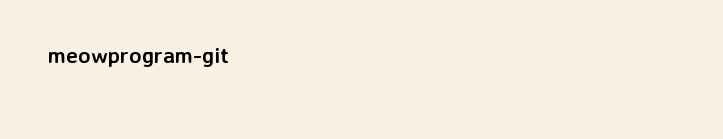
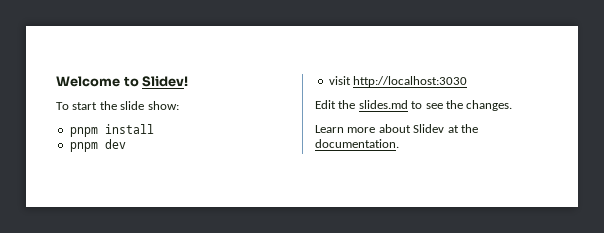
- meowprogram-git
+ Welcome to Slidev!
+ To start the slide show:
+ pnpm install
+ pnpm dev
+ visit http://localhost:3030
+ Edit the slides.md to see the changes.
+ Learn more about Slidev at the documentation.

